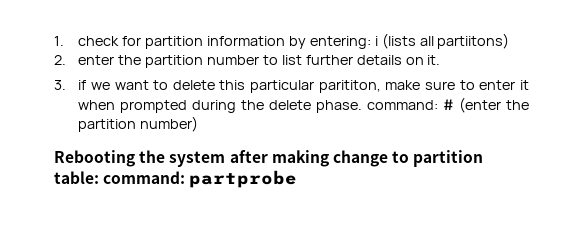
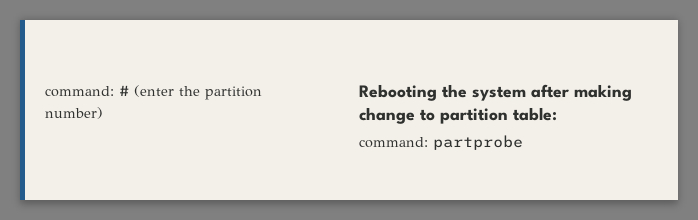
- 1. check for partition information by entering: i (lists all partiitons)
- 2. enter the partition number to list further details on it.
- 3. if we want to delete this particular parititon, make sure to enter it when prompted during the delete phase. command: # (enter the partition number)
+ command: # (enter the partition number)
- Rebooting the system after making change to partition table: command: partprobe
+ Rebooting the system after making change to partition table:
+ command: partprobe

